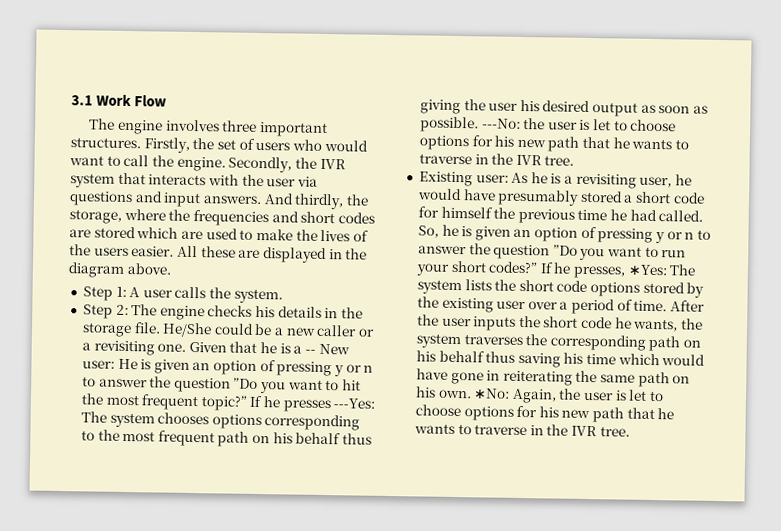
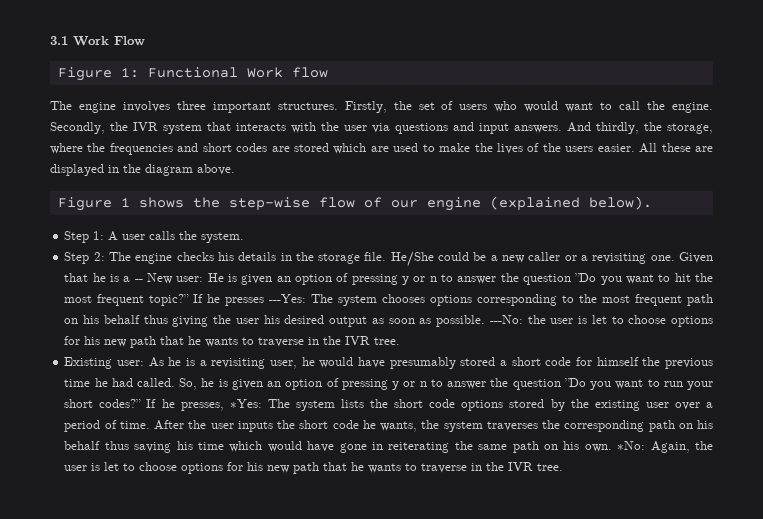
+ Figure 1: Functional Work flow
+ Figure 1 shows the step-wise flow of our engine (explained below).

